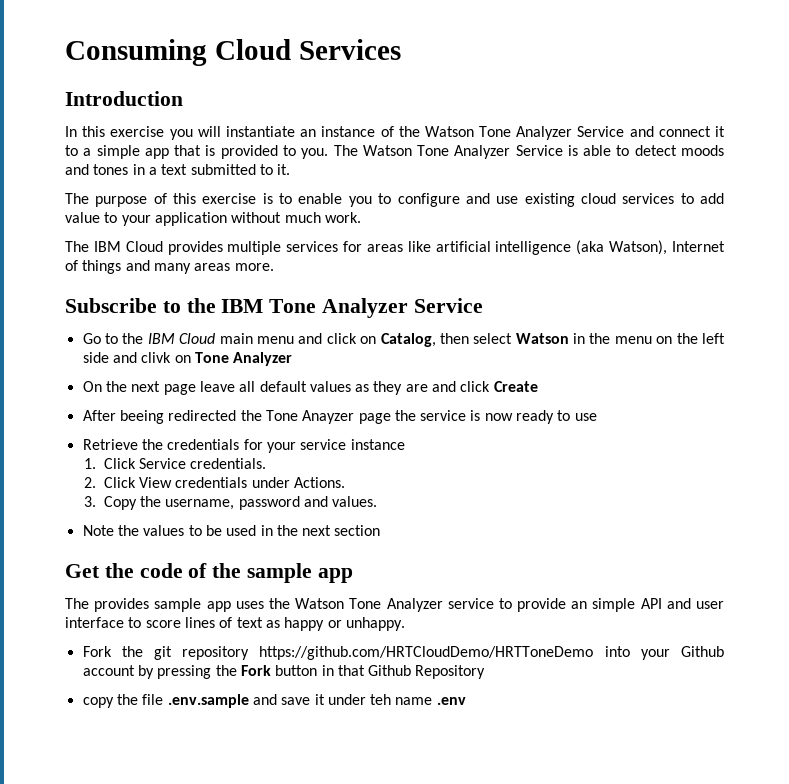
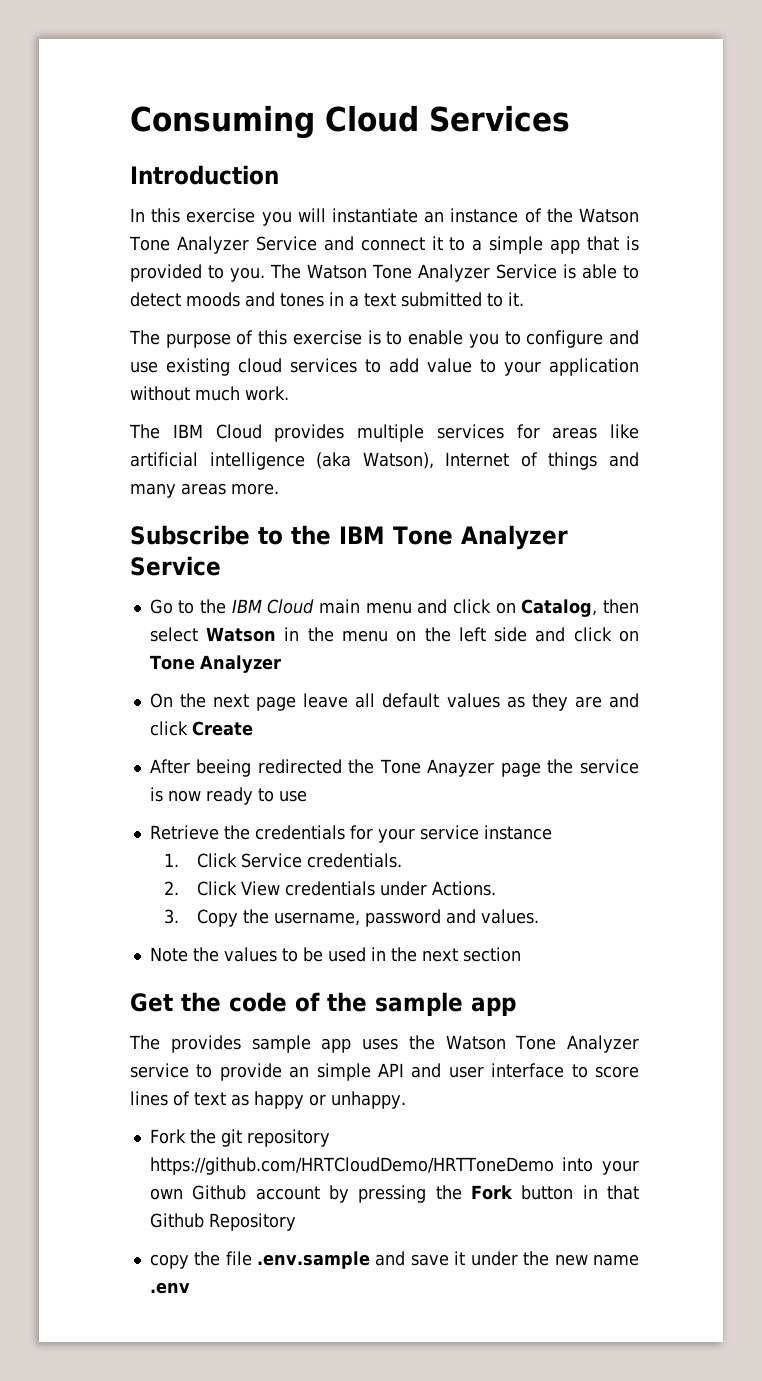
- Go to the IBM Cloud main menu and click on Catalog, then select Watson in the menu on the left side and clivk on Tone Analyzer
+ Go to the IBM Cloud main menu and click on Catalog, then select Watson in the menu on the left side and click on Tone Analyzer
- Fork the git repository https://github.com/HRTCloudDemo/HRTToneDemo into your Github account by pressing the Fork button in that Github Repository
+ Fork the git repository https://github.com/HRTCloudDemo/HRTToneDemo into your own Github account by pressing the Fork button in that Github Repository
- copy the file .env.sample and save it under teh name .env
+ copy the file .env.sample and save it under the new name .env

